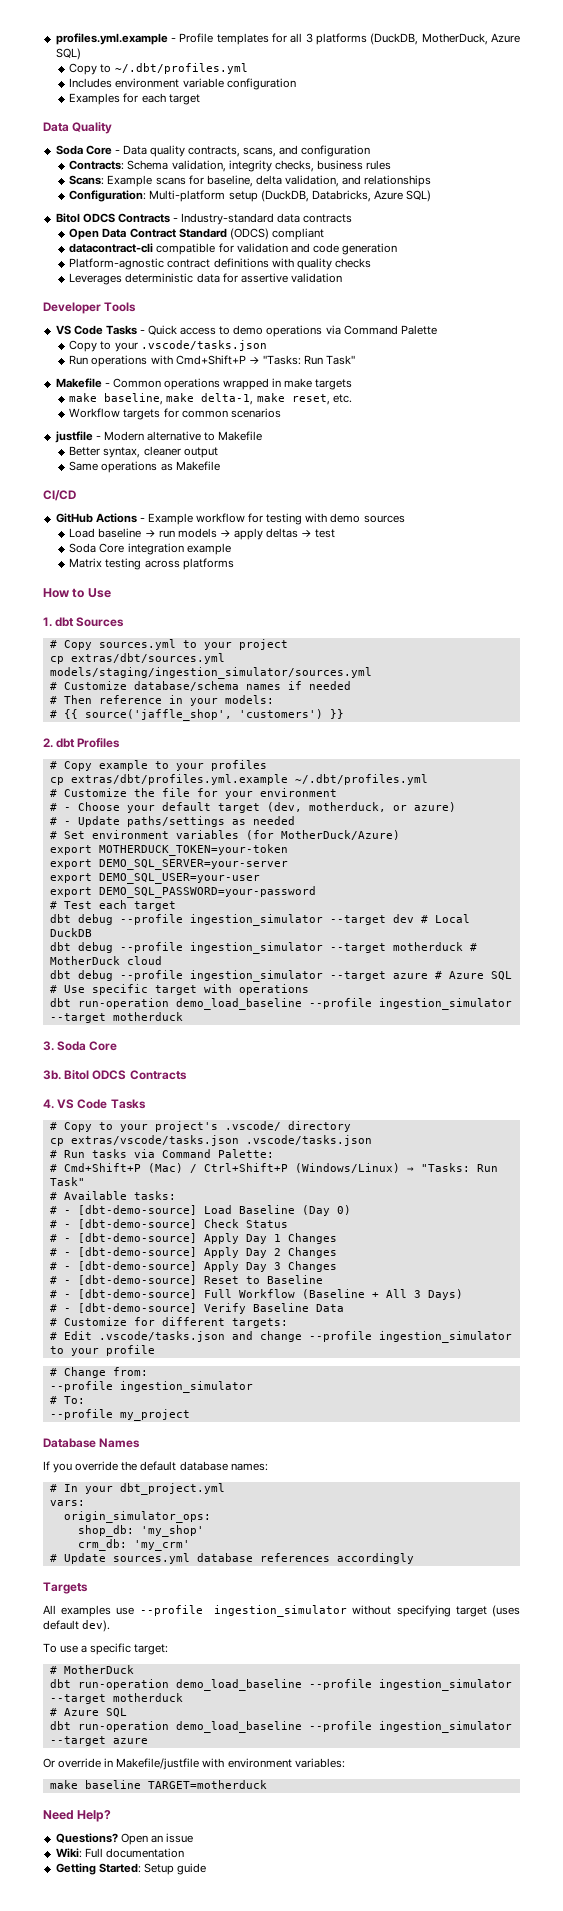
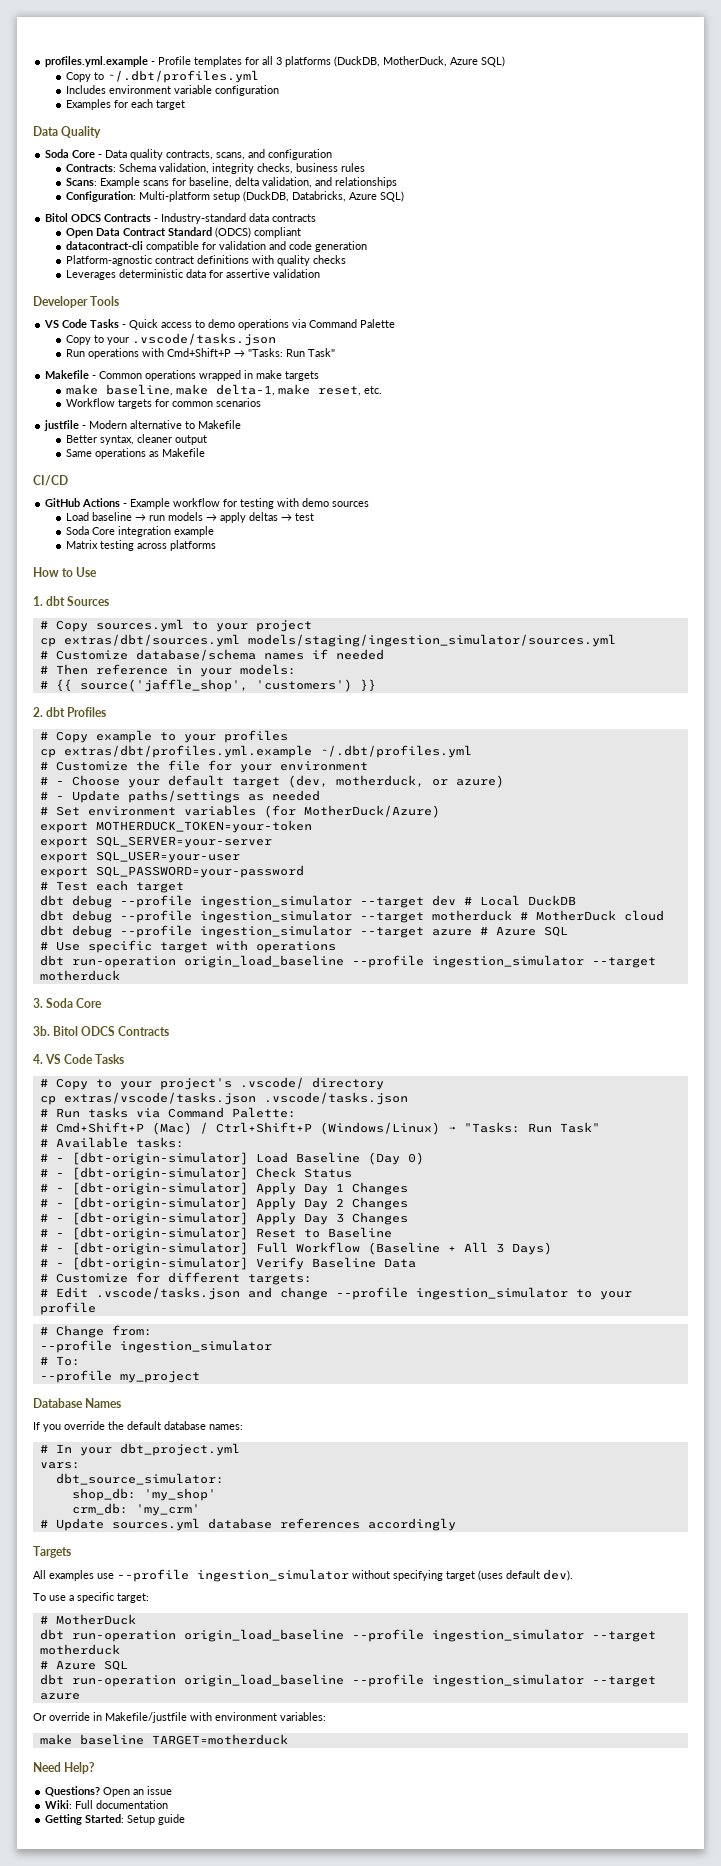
- export DEMO_SQL_SERVER=your-server
- export DEMO_SQL_USER=your-user
- export DEMO_SQL_PASSWORD=your-password
+ export SQL_SERVER=your-server
+ export SQL_USER=your-user
+ export SQL_PASSWORD=your-password
  # Use specific target with operations
- dbt run-operation demo_load_baseline --profile ingestion_simulator --target motherduck
+ dbt run-operation origin_load_baseline --profile ingestion_simulator --target motherduck
- # - [dbt-demo-source] Load Baseline (Day 0)
+ # - [dbt-origin-simulator] Load Baseline (Day 0)
- # - [dbt-demo-source] Check Status
+ # - [dbt-origin-simulator] Check Status
- # - [dbt-demo-source] Apply Day 1 Changes
+ # - [dbt-origin-simulator] Apply Day 1 Changes
- # - [dbt-demo-source] Apply Day 2 Changes
+ # - [dbt-origin-simulator] Apply Day 2 Changes
- # - [dbt-demo-source] Apply Day 3 Changes
+ # - [dbt-origin-simulator] Apply Day 3 Changes
- # - [dbt-demo-source] Reset to Baseline
+ # - [dbt-origin-simulator] Reset to Baseline
- # - [dbt-demo-source] Full Workflow (Baseline + All 3 Days)
+ # - [dbt-origin-simulator] Full Workflow (Baseline + All 3 Days)
- # - [dbt-demo-source] Verify Baseline Data
+ # - [dbt-origin-simulator] Verify Baseline Data
- origin_simulator_ops:
+ dbt_source_simulator:
  To use a specific target:
  # MotherDuck
- dbt run-operation demo_load_baseline --profile ingestion_simulator --target motherduck
+ dbt run-operation origin_load_baseline --profile ingestion_simulator --target motherduck
- dbt run-operation demo_load_baseline --profile ingestion_simulator --target azure
+ dbt run-operation origin_load_baseline --profile ingestion_simulator --target azure

